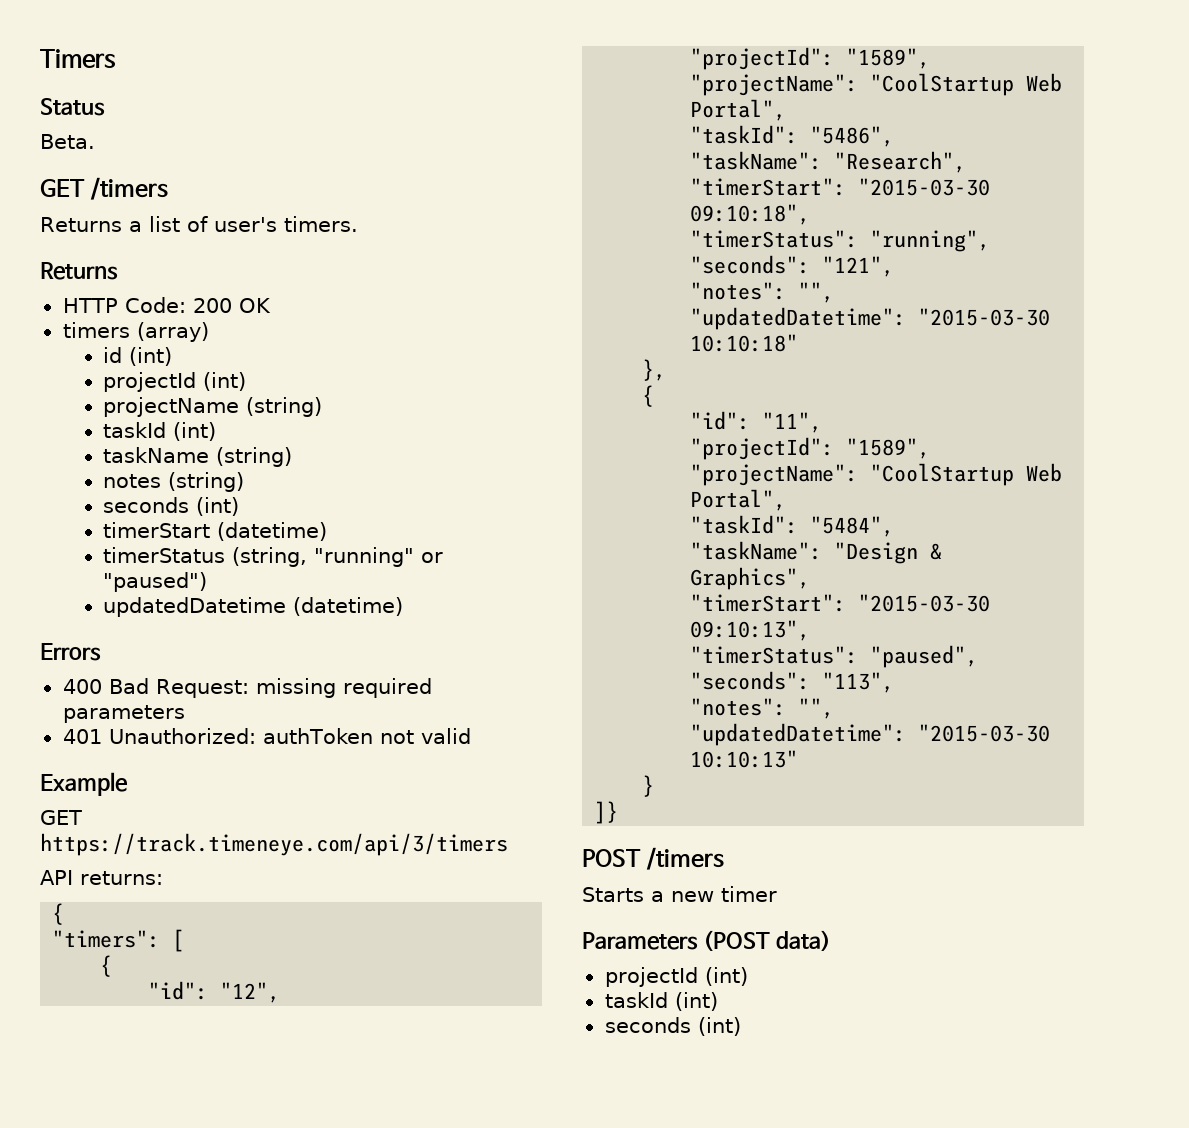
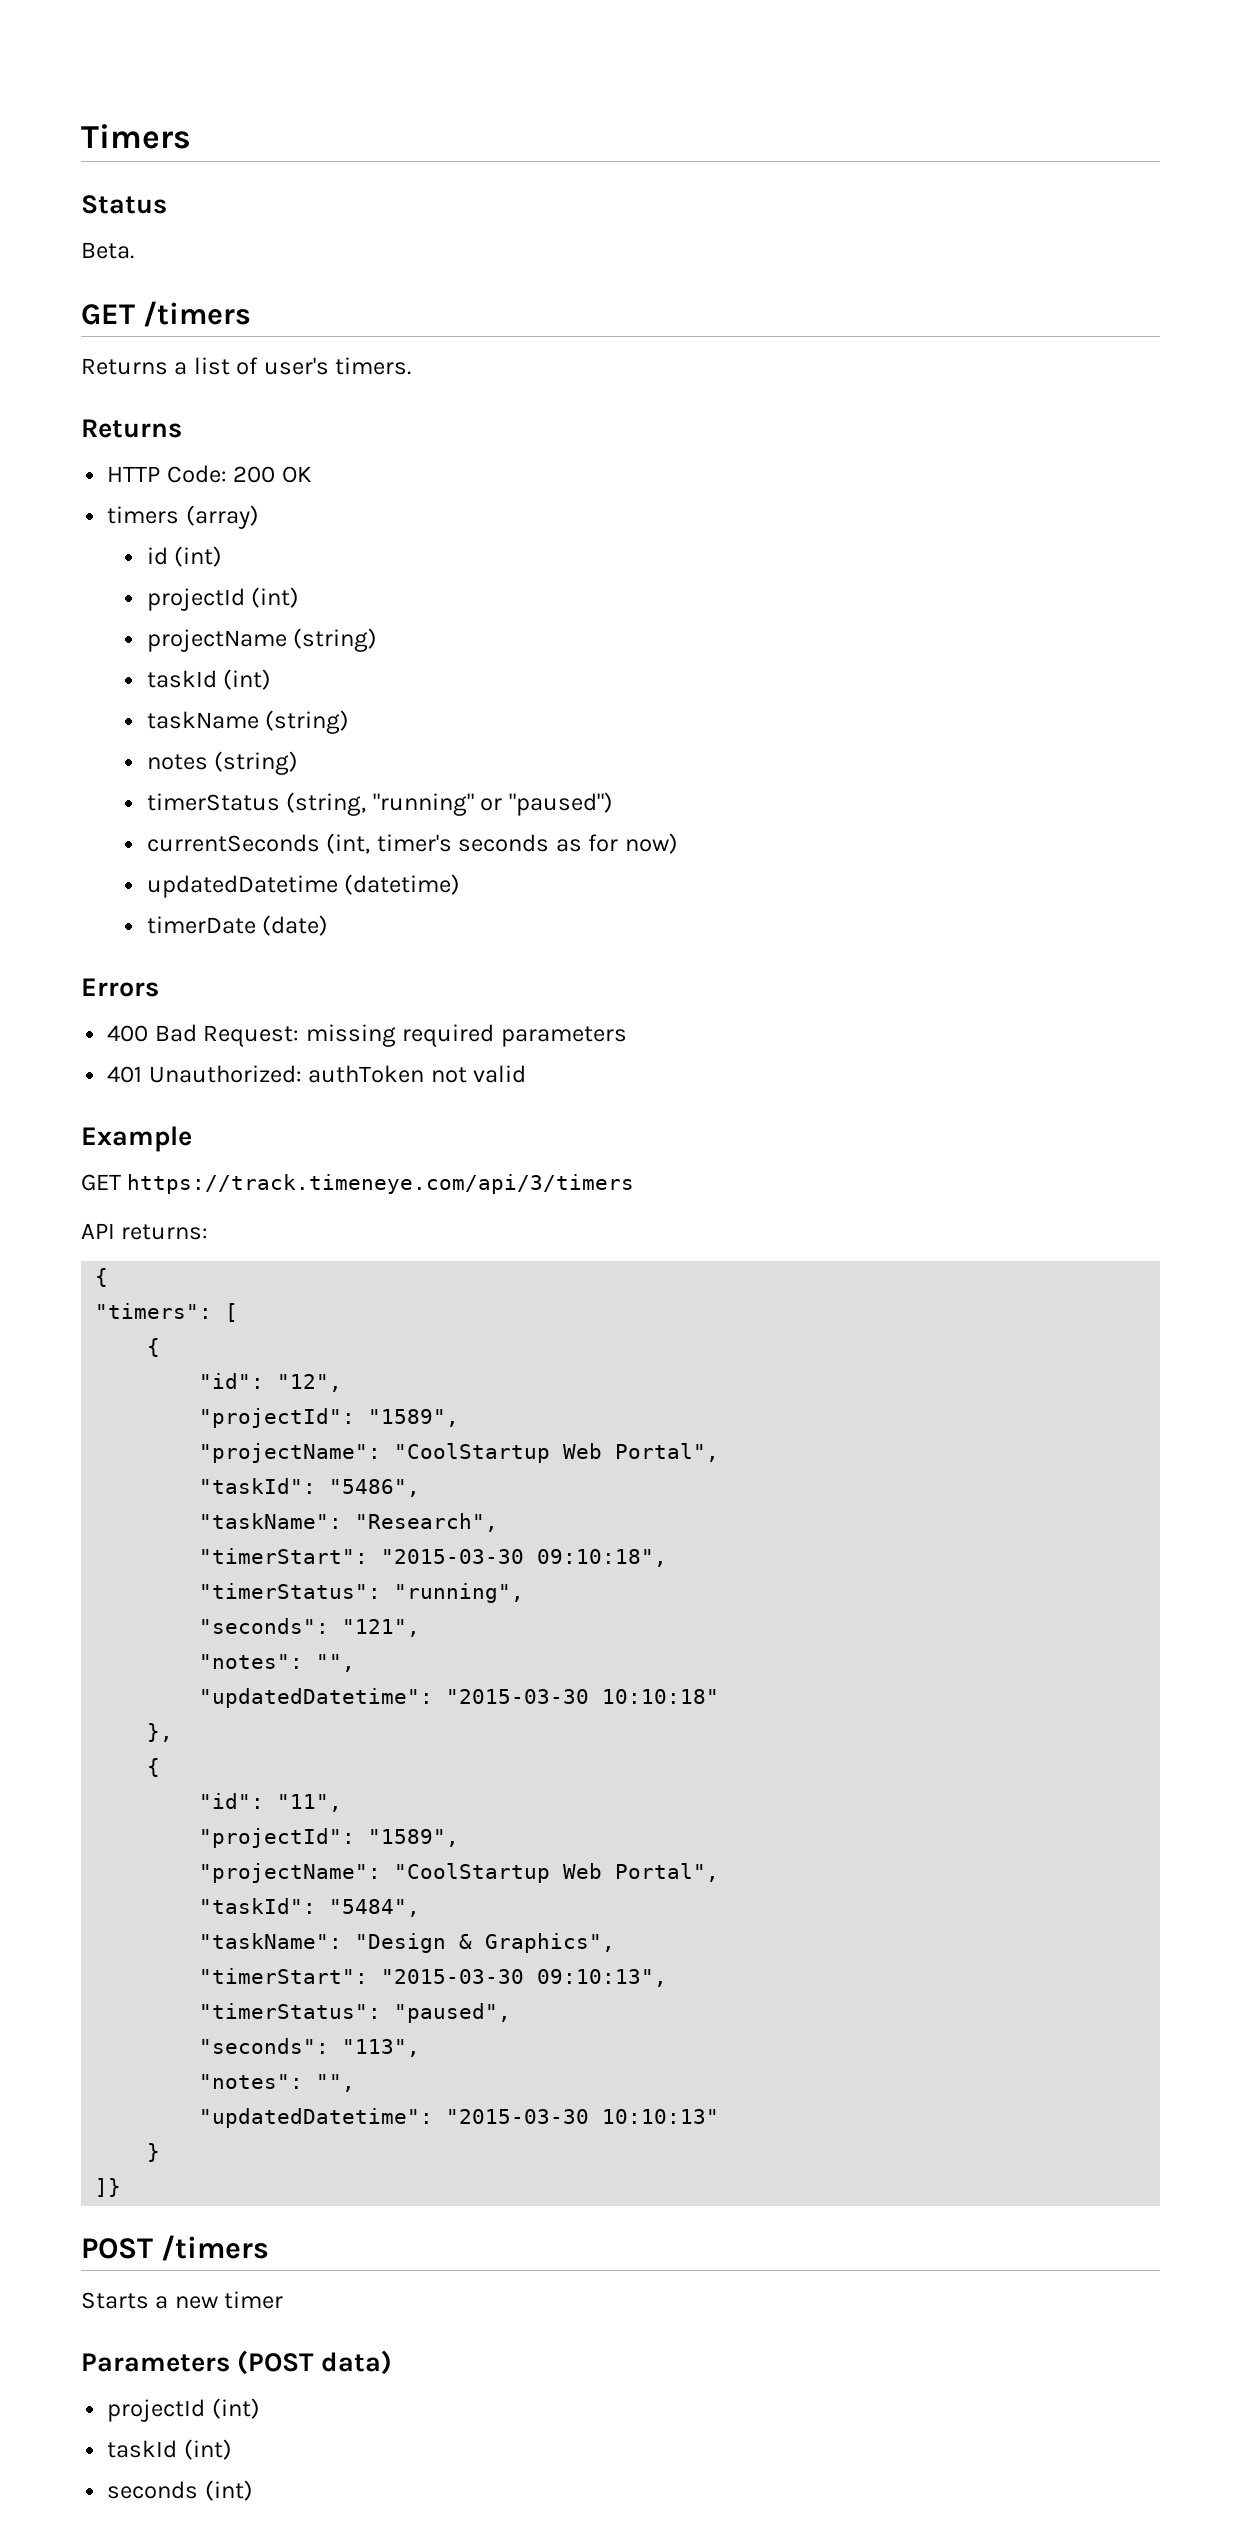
  notes (string)
- seconds (int)
- timerStart (datetime)
+ currentSeconds (int, timer's seconds as for now)
+ timerDate (date)

